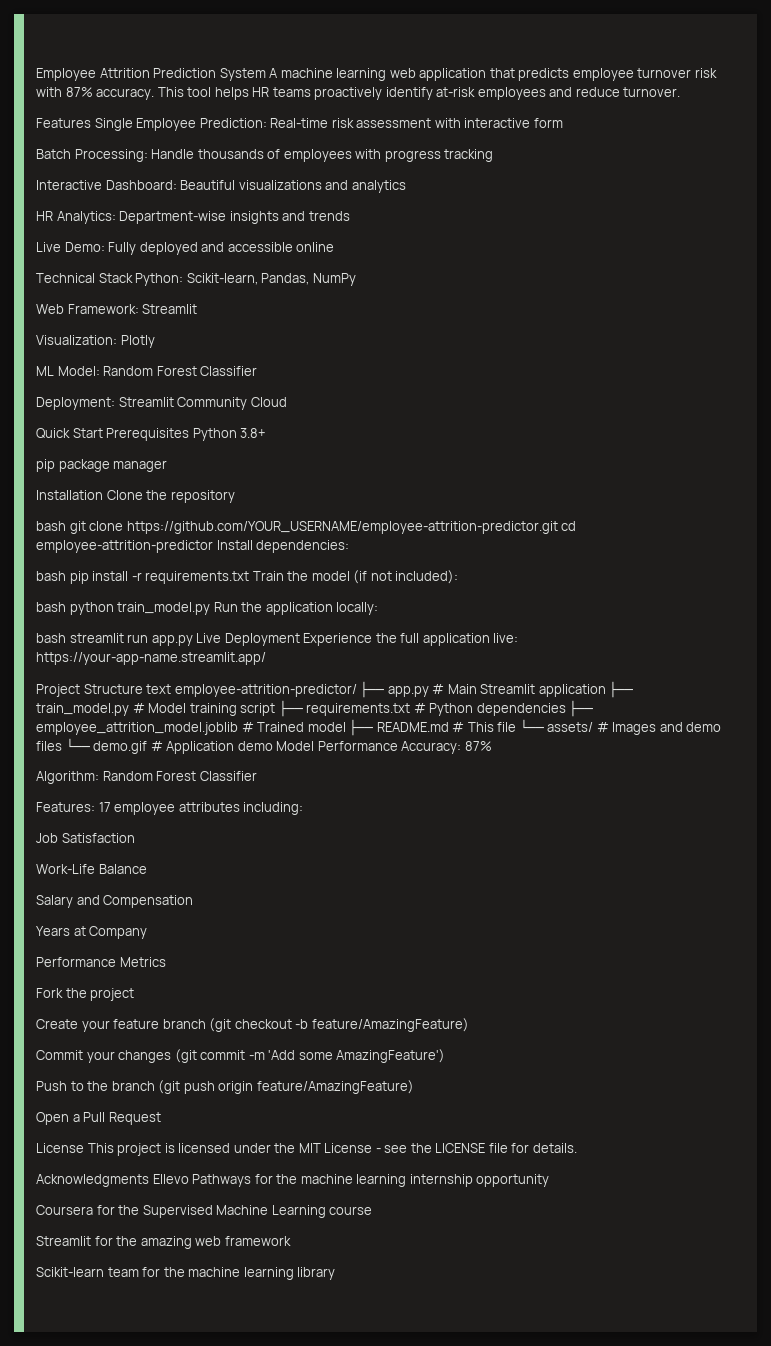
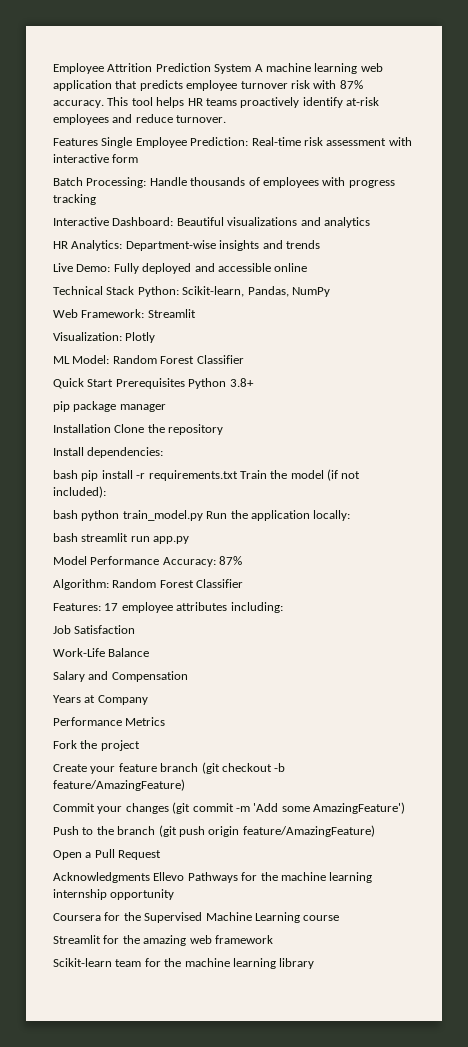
- Deployment: Streamlit Community Cloud
- bash git clone https://github.com/YOUR_USERNAME/employee-attrition-predictor.git cd employee-attrition-predictor Install dependencies:
+ Install dependencies:
- bash streamlit run app.py Live Deployment Experience the full application live: https://your-app-name.streamlit.app/
- Project Structure text employee-attrition-predictor/ ├── app.py # Main Streamlit application ├── train_model.py # Model training script ├── requirements.txt # Python dependencies ├── employee_attrition_model.joblib # Trained model ├── README.md # This file └── assets/ # Images and demo files └── demo.gif # Application demo Model Performance Accuracy: 87%
+ bash streamlit run app.py
+ Model Performance Accuracy: 87%
- License This project is licensed under the MIT License - see the LICENSE file for details.

